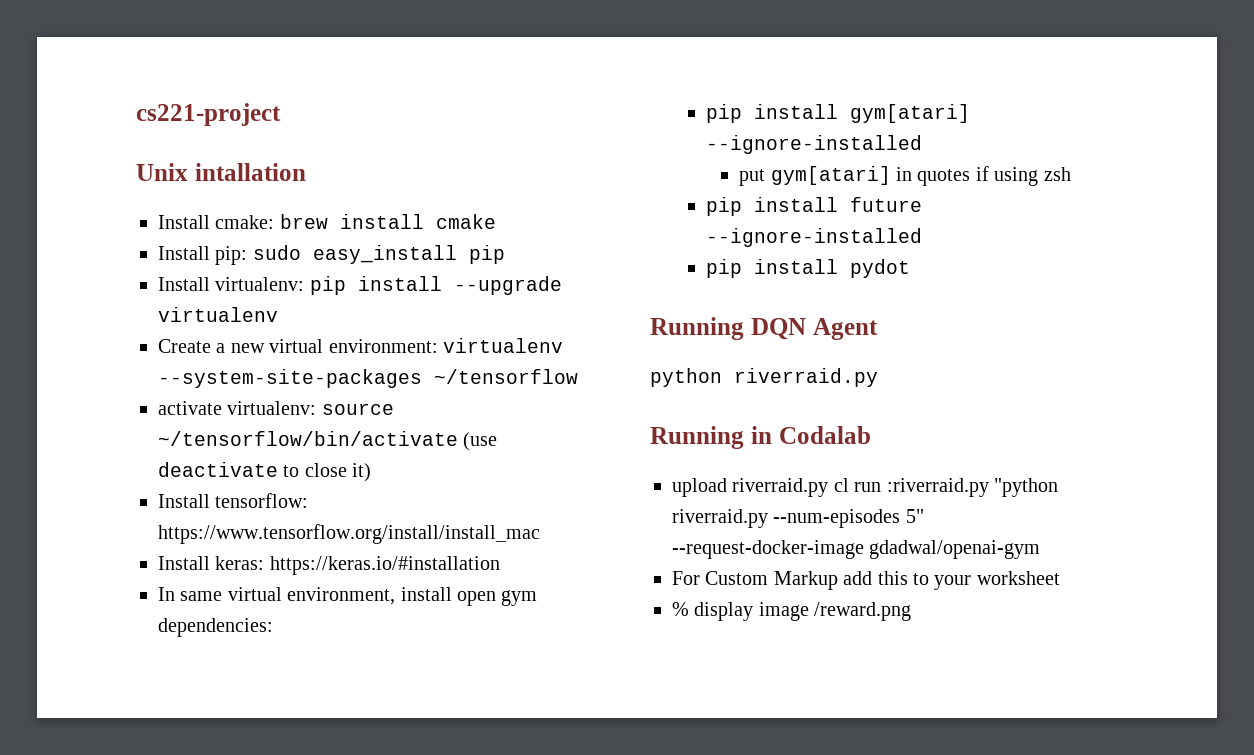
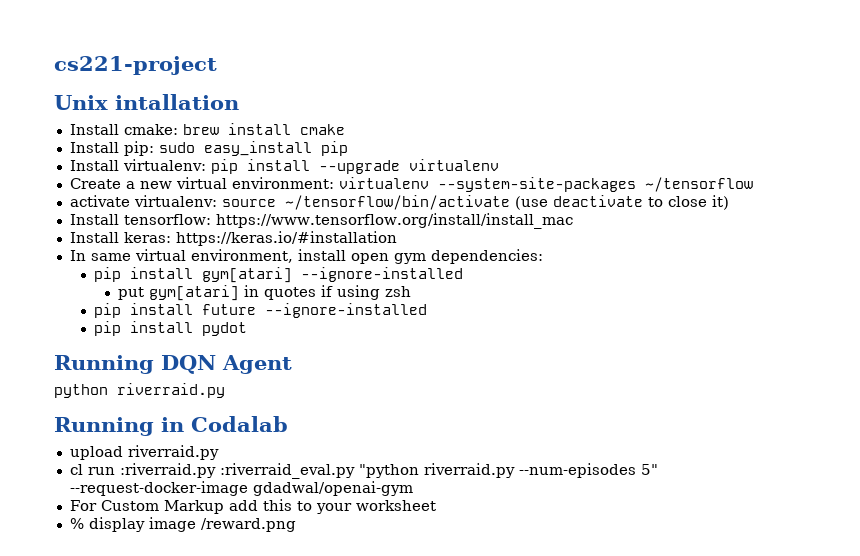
- upload riverraid.py cl run :riverraid.py "python riverraid.py --num-episodes 5" --request-docker-image gdadwal/openai-gym
+ upload riverraid.py
+ cl run :riverraid.py :riverraid_eval.py "python riverraid.py --num-episodes 5" --request-docker-image gdadwal/openai-gym

